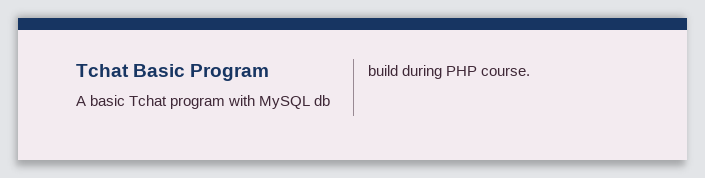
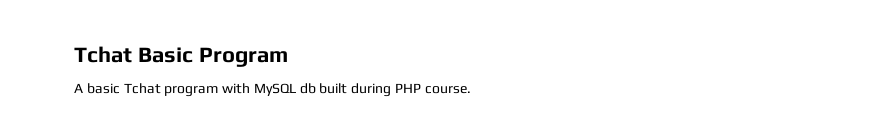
- A basic Tchat program with MySQL db build during PHP course.
+ A basic Tchat program with MySQL db built during PHP course.

